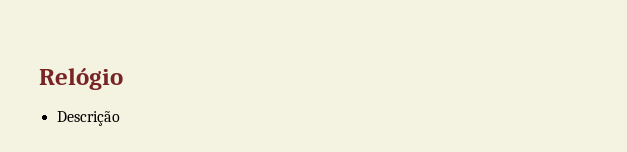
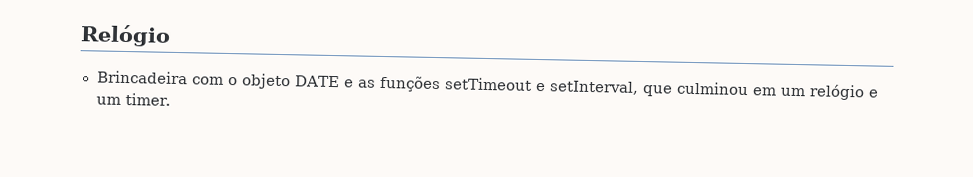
- Descrição
+ Brincadeira com o objeto DATE e as funções setTimeout e setInterval, que culminou em um relógio e um timer.

